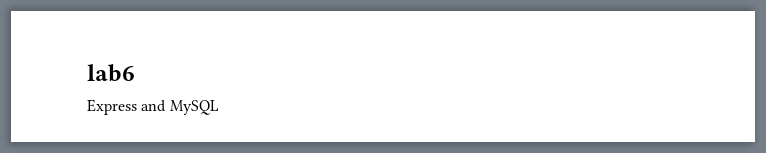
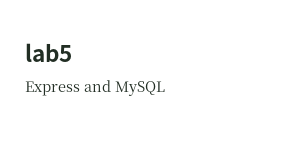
- lab6
+ lab5

